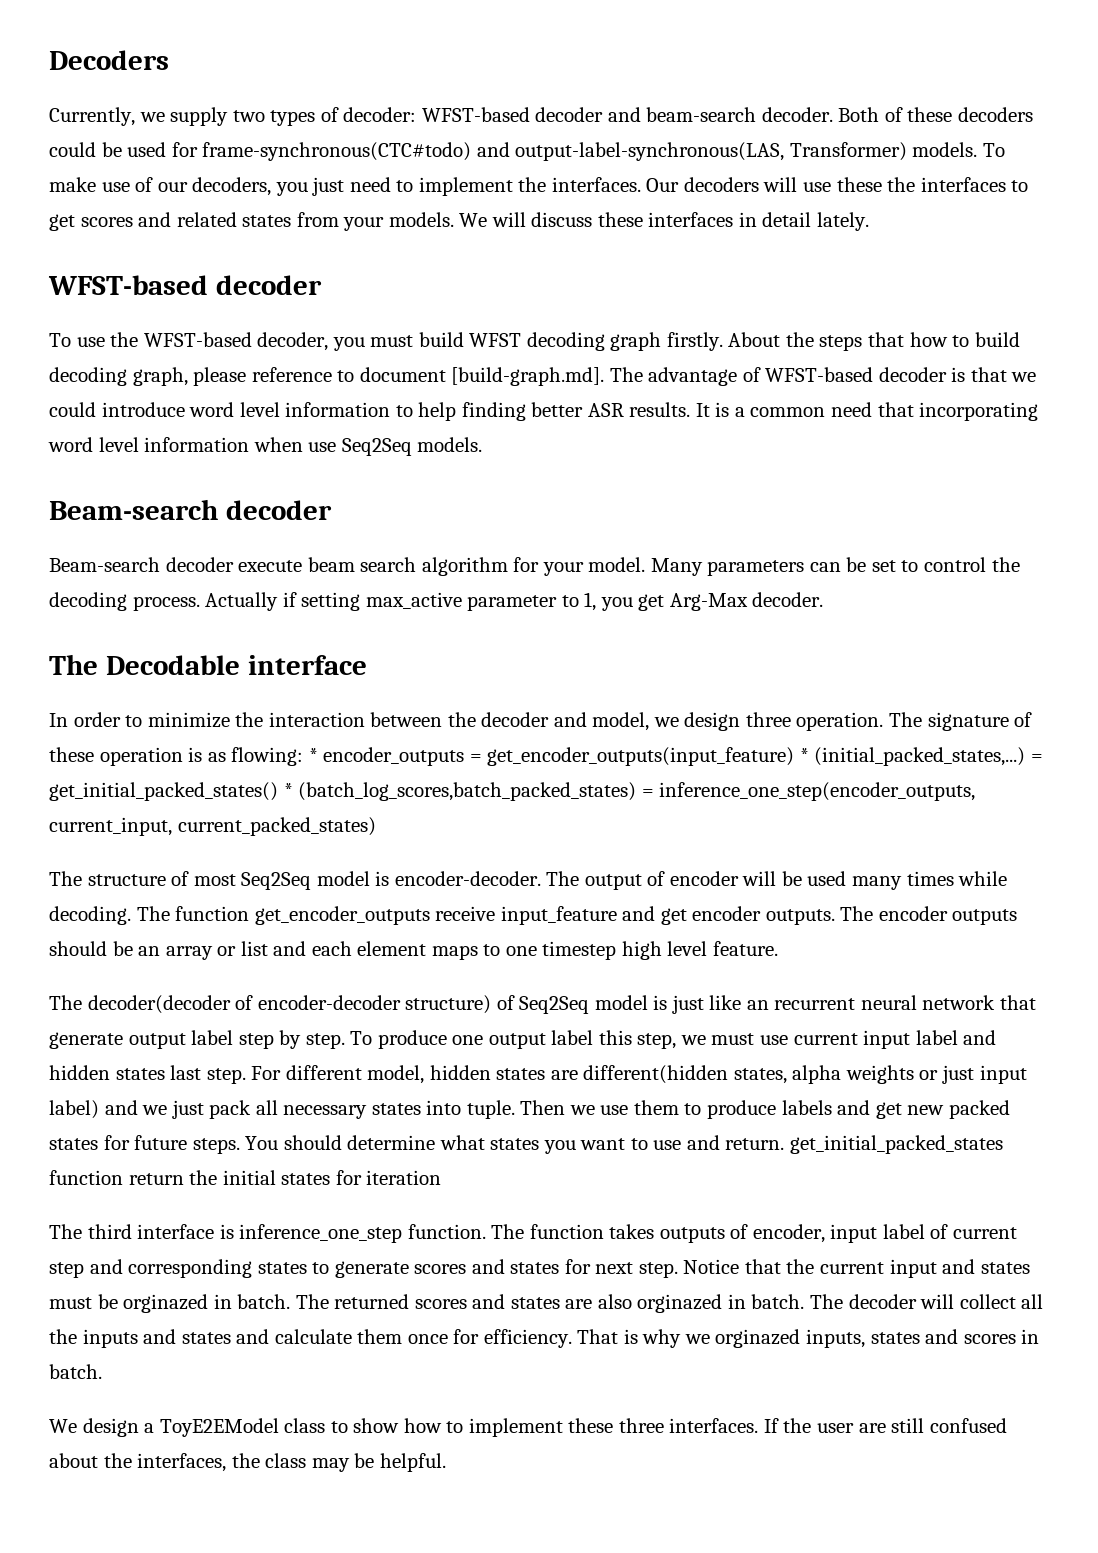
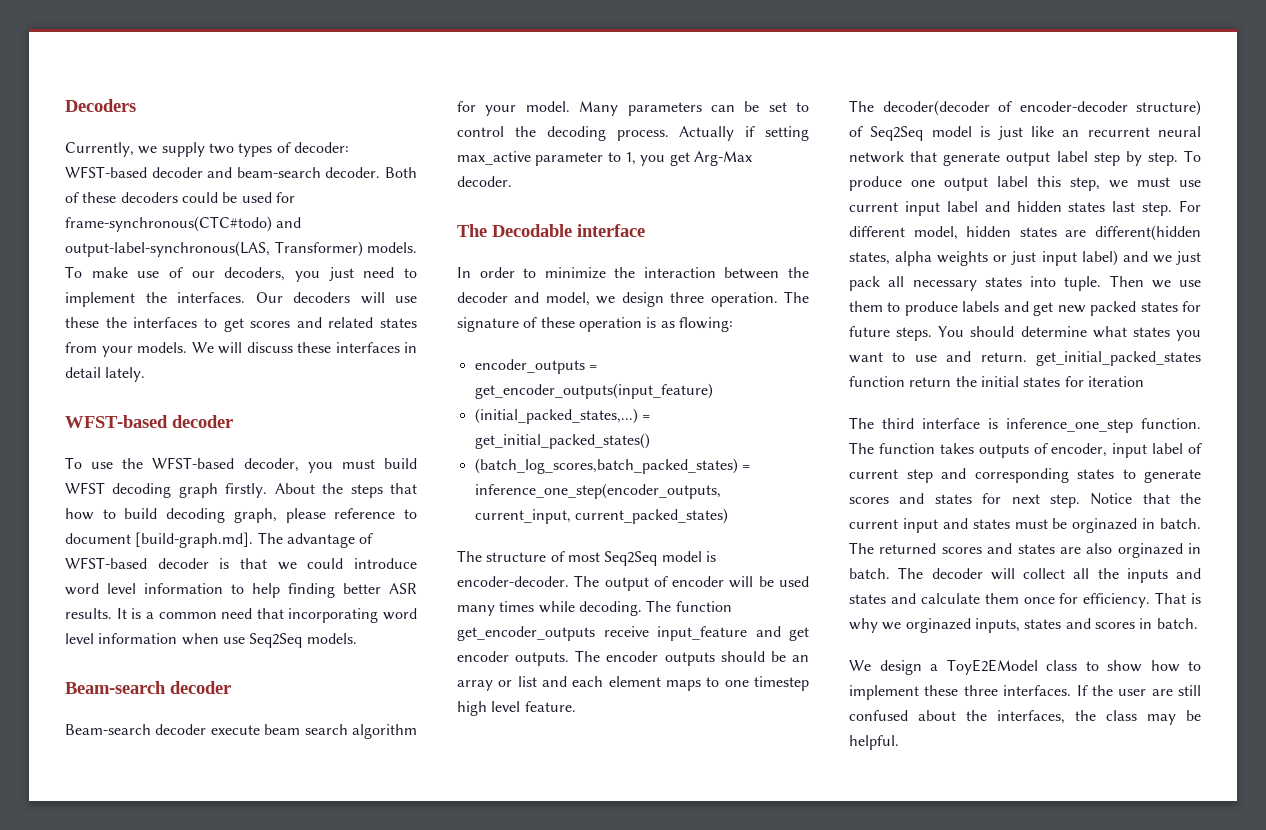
- The signature of these operation is as flowing: * encoder_outputs = get_encoder_outputs(input_feature) * (initial_packed_states,...)
+ The signature of these operation is as flowing:
+ encoder_outputs = get_encoder_outputs(input_feature)
+ (initial_packed_states,...)
- = get_initial_packed_states() * (batch_log_scores,batch_packed_states) = inference_one_step(encoder_outputs, current_input, current_packed_states)
+ = get_initial_packed_states()
+ (batch_log_scores,batch_packed_states) = inference_one_step(encoder_outputs, current_input, current_packed_states)

